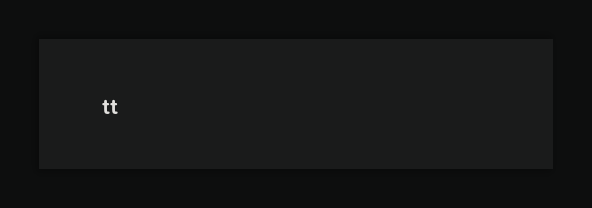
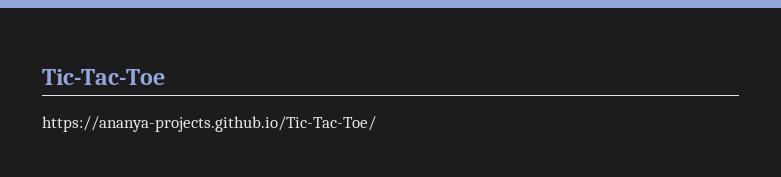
- tt
+ Tic-Tac-Toe
+ https://ananya-projects.github.io/Tic-Tac-Toe/

